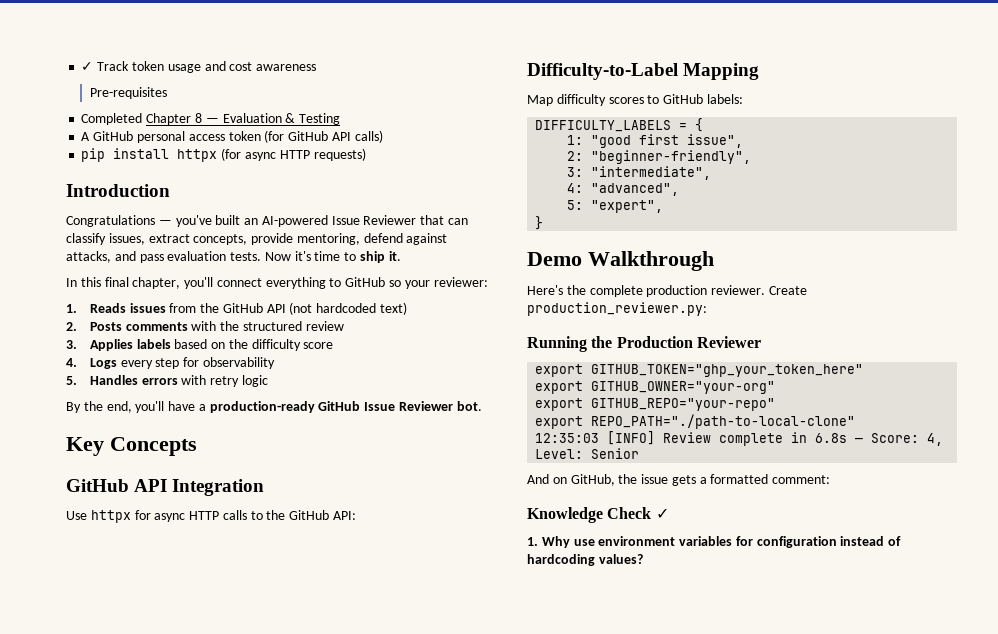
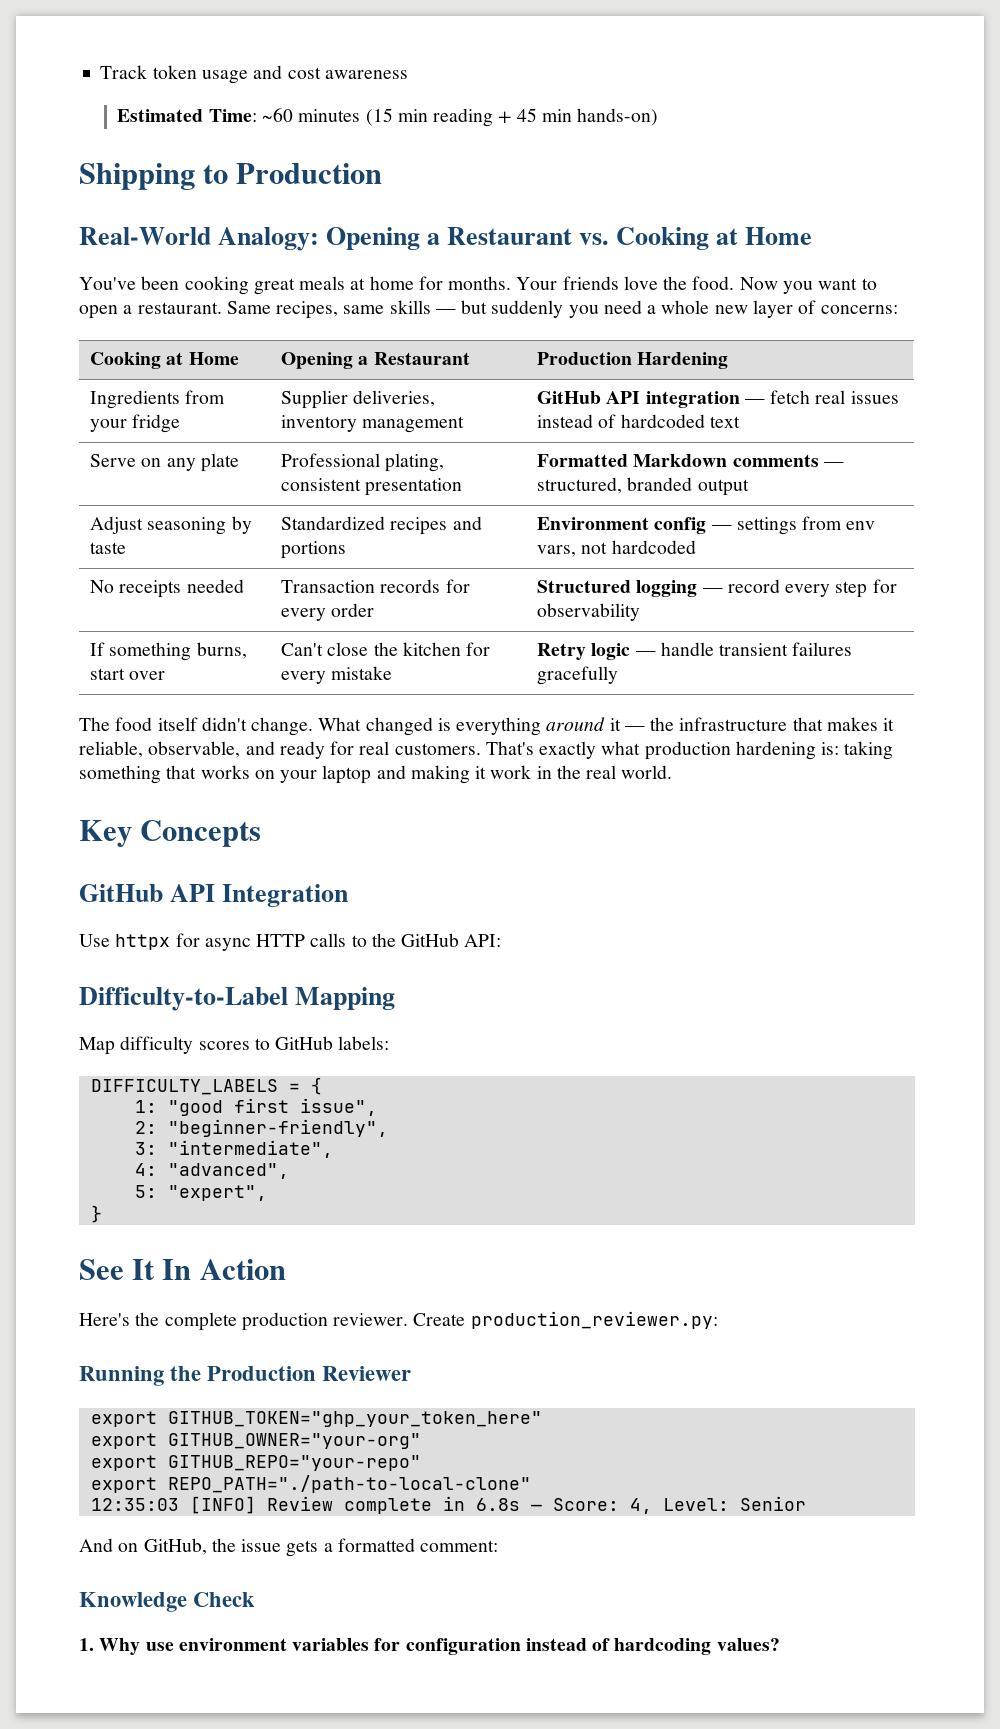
- ✓ Track token usage and cost awareness
+ Track token usage and cost awareness
- Pre-requisites
- Completed Chapter 8 — Evaluation & Testing
- A GitHub personal access token (for GitHub API calls)
- pip install httpx (for async HTTP requests)
- Introduction
- Congratulations — you've built an AI-powered Issue Reviewer that can classify issues, extract concepts, provide mentoring, defend against attacks, and pass evaluation tests. Now it's time to ship it.
- In this final chapter, you'll connect everything to GitHub so your reviewer:
- 1. Reads issues from the GitHub API (not hardcoded text)
- 2. Posts comments with the structured review
- 3. Applies labels based on the difficulty score
- 4. Logs every step for observability
- 5. Handles errors with retry logic
- By the end, you'll have a production-ready GitHub Issue Reviewer bot.
+ Estimated Time: ~60 minutes (15 min reading + 45 min hands-on)
+ Shipping to Production
+ Real-World Analogy: Opening a Restaurant vs. Cooking at Home
+ You've been cooking great meals at home for months. Your friends love the food. Now you want to open a restaurant. Same recipes, same skills — but suddenly you need a whole new layer of concerns:
+ Cooking at Home | Opening a Restaurant | Production Hardening
+ Ingredients from your fridge | Supplier deliveries, inventory management | GitHub API integration — fetch real issues instead of hardcoded text
+ Serve on any plate | Professional plating, consistent presentation | Formatted Markdown comments — structured, branded output
+ Adjust seasoning by taste | Standardized recipes and portions | Environment config — settings from env vars, not hardcoded
+ No receipts needed | Transaction records for every order | Structured logging — record every step for observability
+ If something burns, start over | Can't close the kitchen for every mistake | Retry logic — handle transient failures gracefully
+ The food itself didn't change. What changed is everything around it — the infrastructure that makes it reliable, observable, and ready for real customers. That's exactly what production hardening is: taking something that works on your laptop and making it work in the real world.
- Demo Walkthrough
+ See It In Action
- Knowledge Check ✓
+ Knowledge Check

